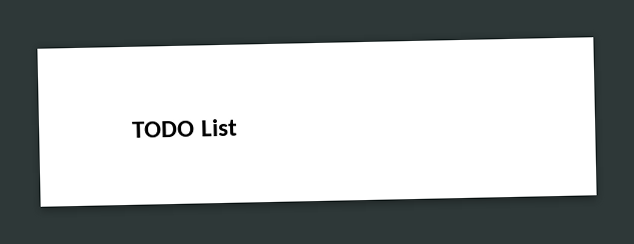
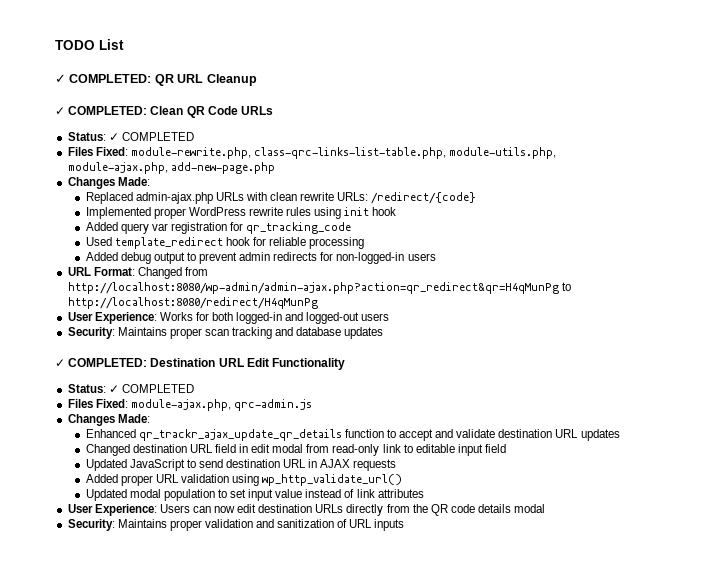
+ ✓ COMPLETED: QR URL Cleanup
+ ✓ COMPLETED: Clean QR Code URLs
+ Status: ✓ COMPLETED
+ Files Fixed: module-rewrite.php, class-qrc-links-list-table.php, module-utils.php, module-ajax.php, add-new-page.php
+ Changes Made:
+ Replaced admin-ajax.php URLs with clean rewrite URLs: /redirect/{code}
+ Implemented proper WordPress rewrite rules using init hook
+ Added query var registration for qr_tracking_code
+ Used template_redirect hook for reliable processing
+ Added debug output to prevent admin redirects for non-logged-in users
+ URL Format: Changed from http://localhost:8080/wp-admin/admin-ajax.php?action=qr_redirect&qr=H4qMunPg to http://localhost:8080/redirect/H4qMunPg
+ User Experience: Works for both logged-in and logged-out users
+ Security: Maintains proper scan tracking and database updates
+ ✓ COMPLETED: Destination URL Edit Functionality
+ Status: ✓ COMPLETED
+ Files Fixed: module-ajax.php, qrc-admin.js
+ Changes Made:
+ Enhanced qr_trackr_ajax_update_qr_details function to accept and validate destination URL updates
+ Changed destination URL field in edit modal from read-only link to editable input field
+ Updated JavaScript to send destination URL in AJAX requests
+ Added proper URL validation using wp_http_validate_url()
+ Updated modal population to set input value instead of link attributes
+ User Experience: Users can now edit destination URLs directly from the QR code details modal
+ Security: Maintains proper validation and sanitization of URL inputs

